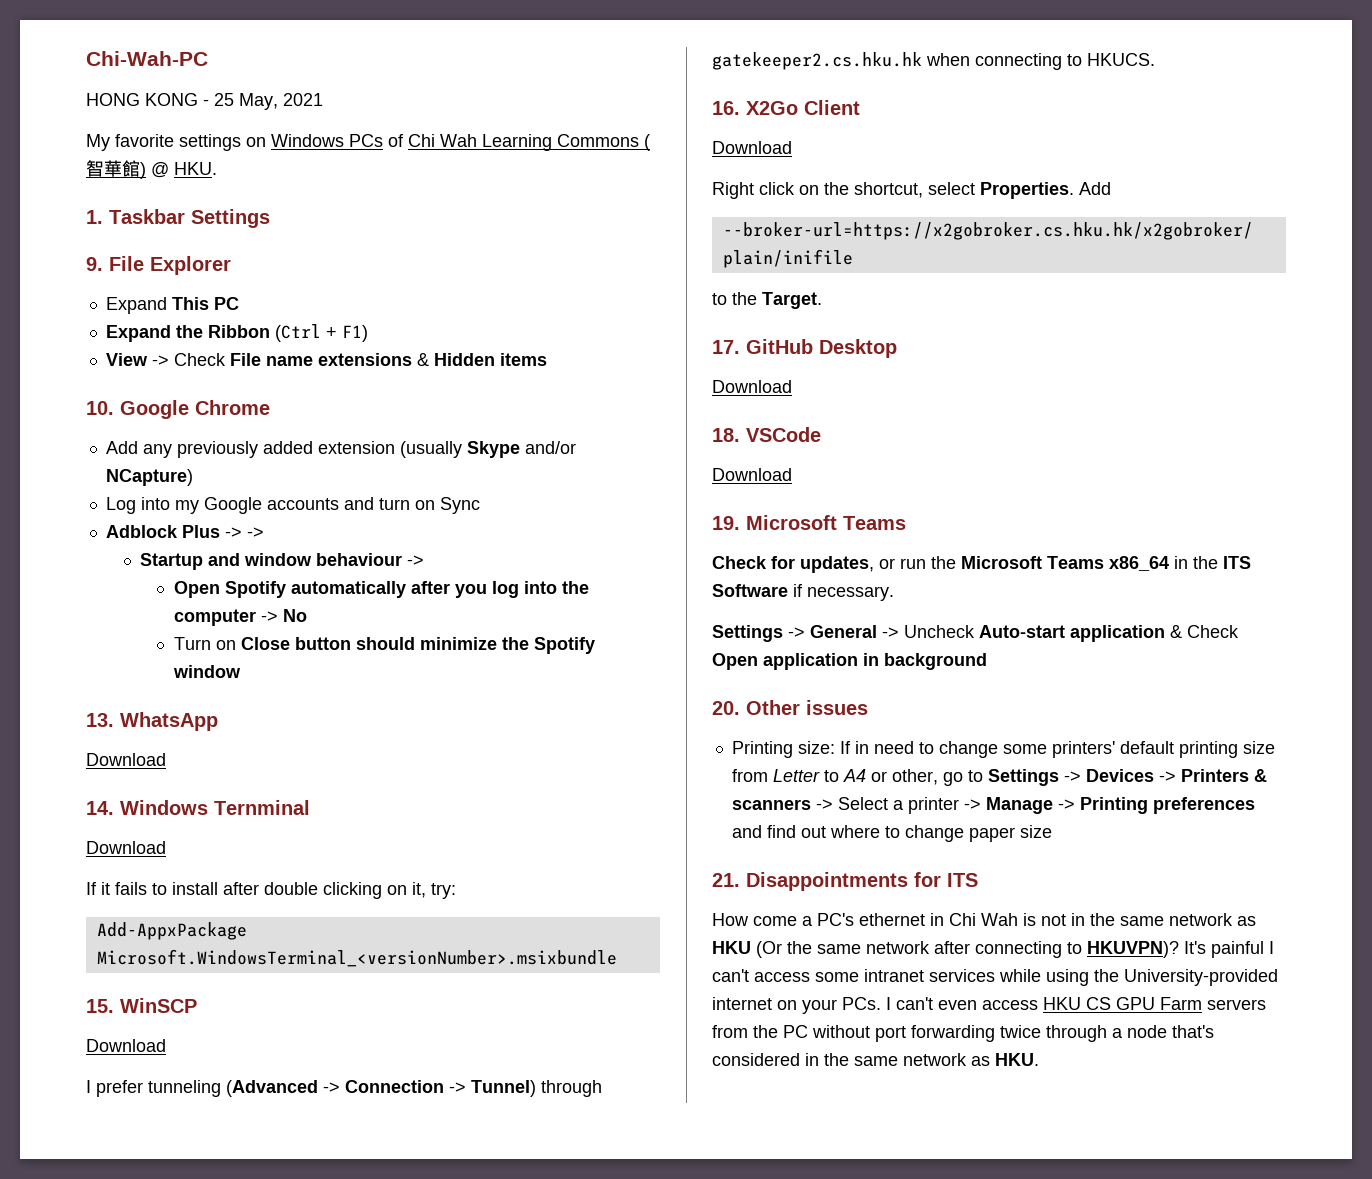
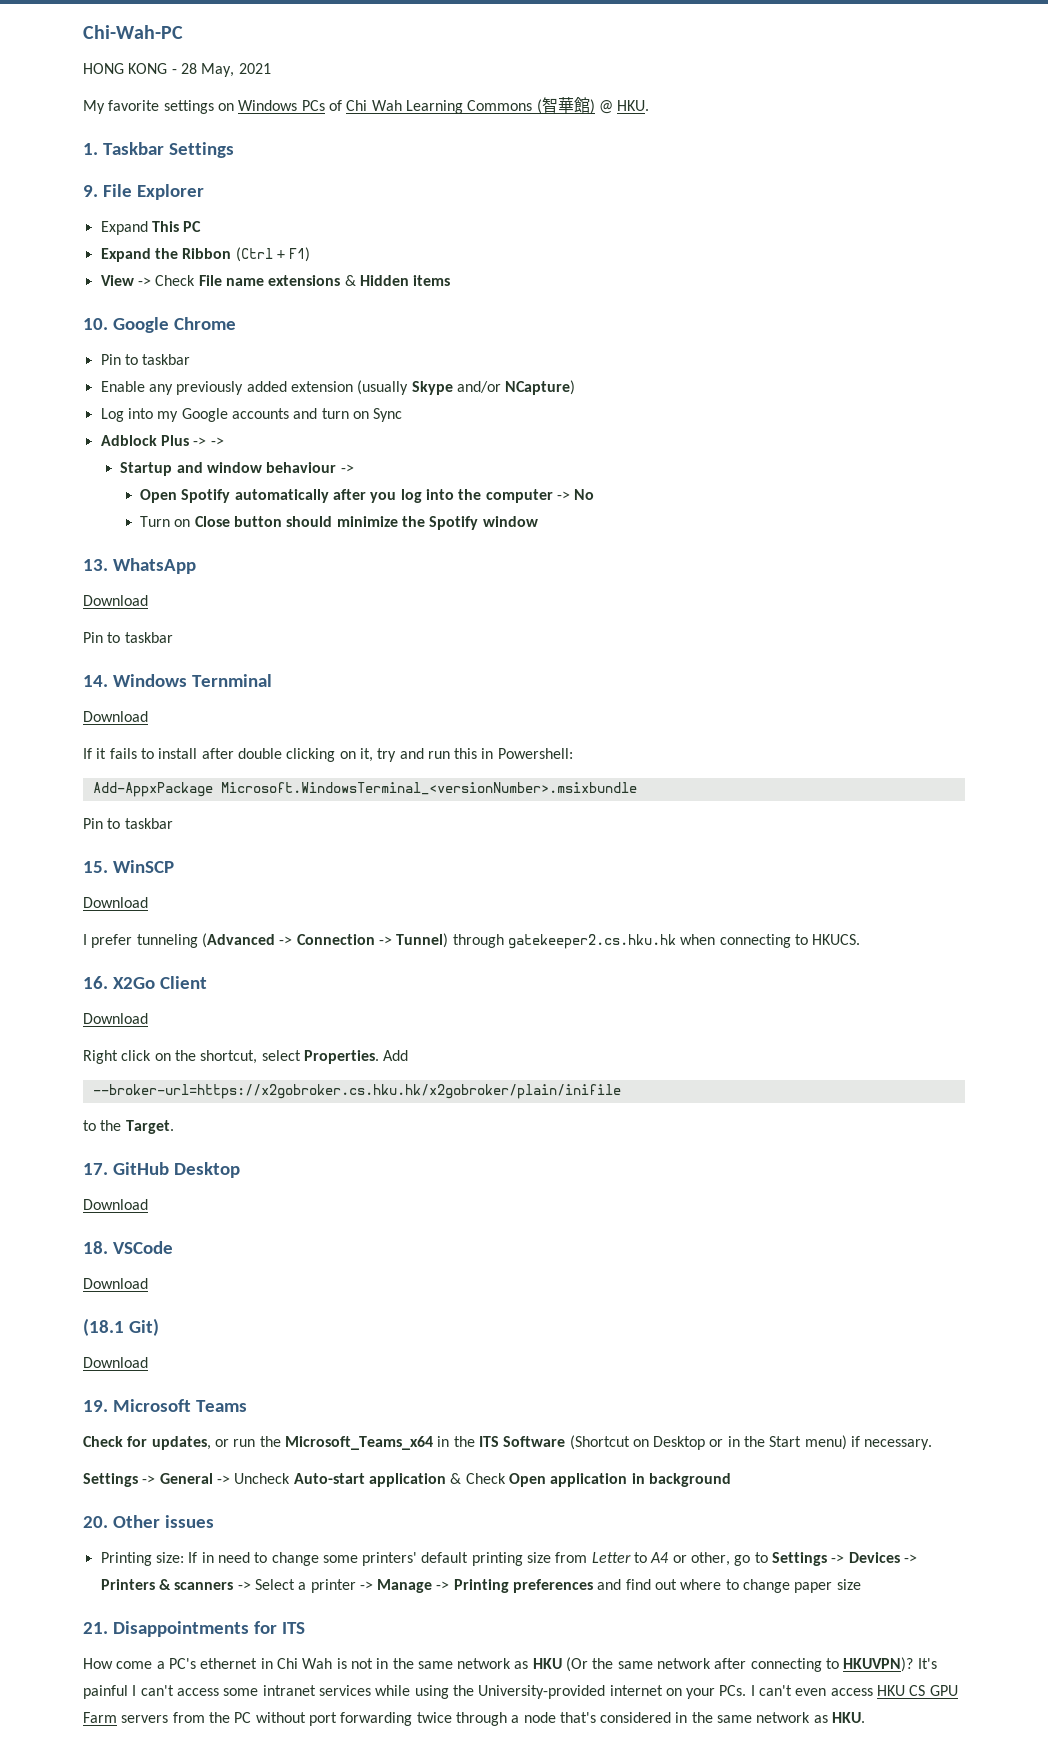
- HONG KONG - 25 May, 2021
+ HONG KONG - 28 May, 2021
  10. Google Chrome
- Add any previously added extension (usually Skype and/or NCapture)
+ Pin to taskbar
+ Enable any previously added extension (usually Skype and/or NCapture)
  13. WhatsApp
  Download
+ Pin to taskbar
- If it fails to install after double clicking on it, try:
+ If it fails to install after double clicking on it, try and run this in Powershell:
  Add-AppxPackage Microsoft.WindowsTerminal_<versionNumber>.msixbundle
+ Pin to taskbar
+ (18.1 Git)
+ Download
- Check for updates, or run the Microsoft Teams x86_64 in the ITS Software if necessary.
+ Check for updates, or run the Microsoft_Teams_x64 in the ITS Software (Shortcut on Desktop or in the Start menu) if necessary.

